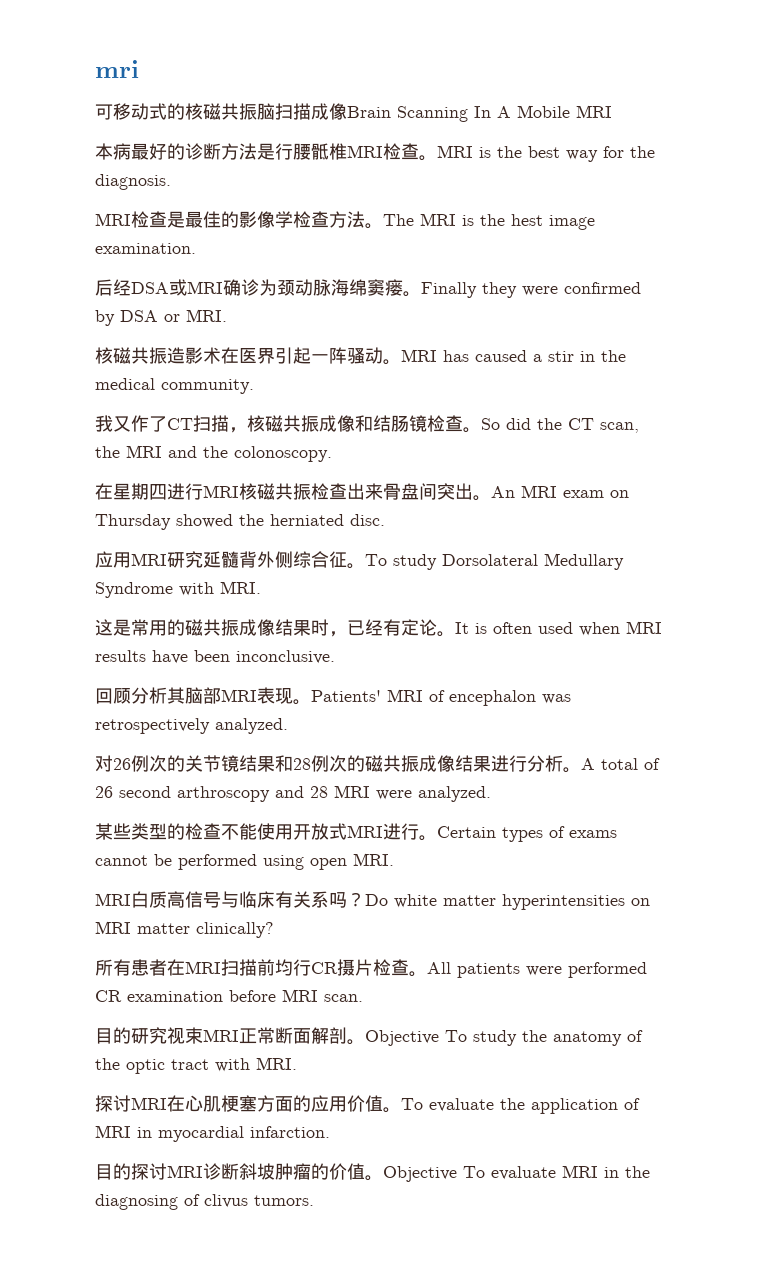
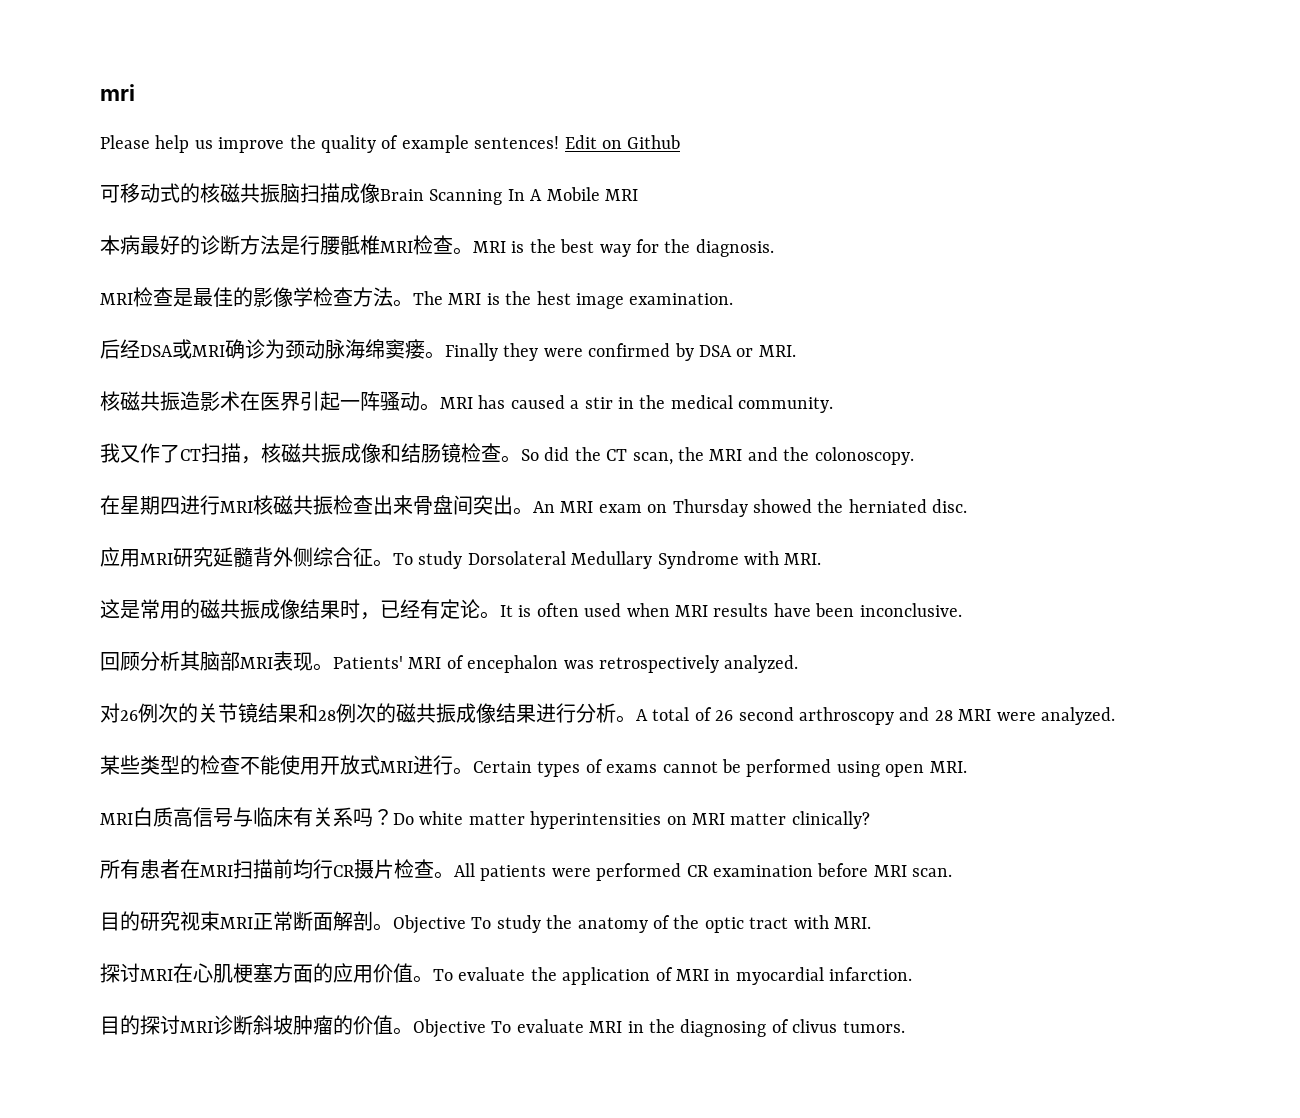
+ Please help us improve the quality of example sentences! Edit on Github

